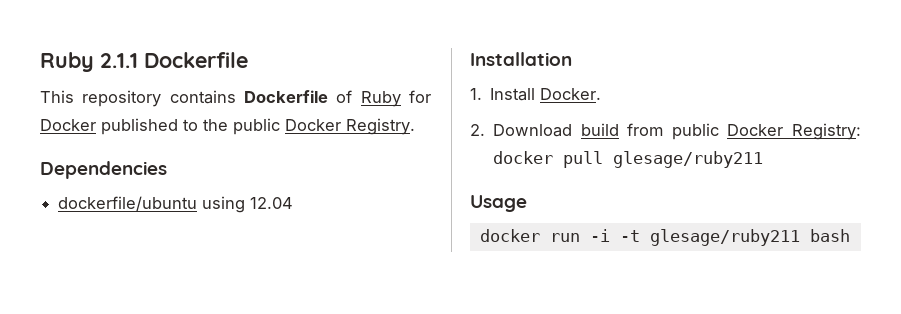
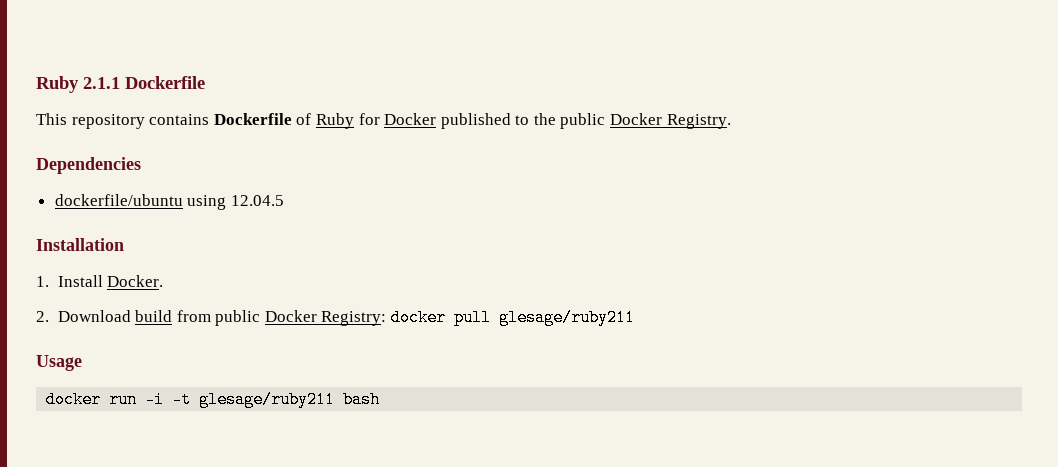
- dockerfile/ubuntu using 12.04
+ dockerfile/ubuntu using 12.04.5

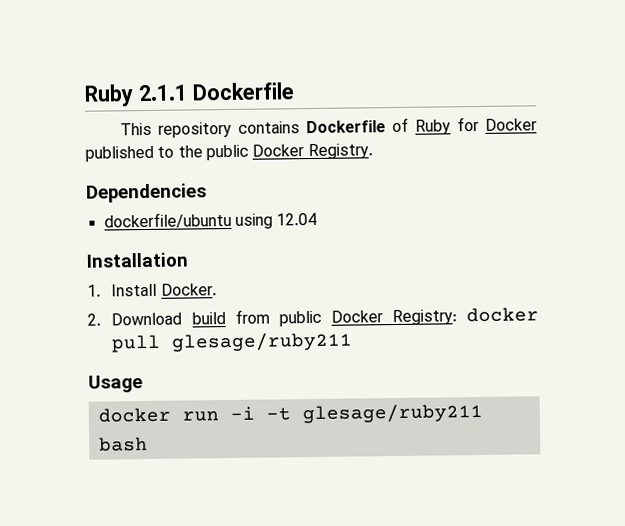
- dockerfile/ubuntu using 12.04.5
+ dockerfile/ubuntu using 12.04

